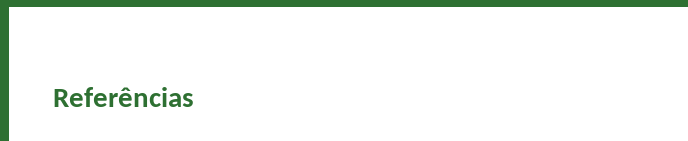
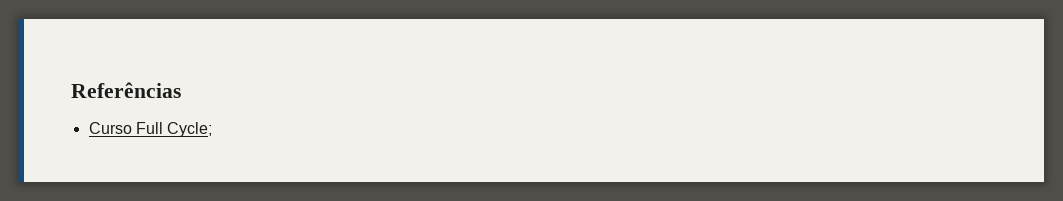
+ Curso Full Cycle;

